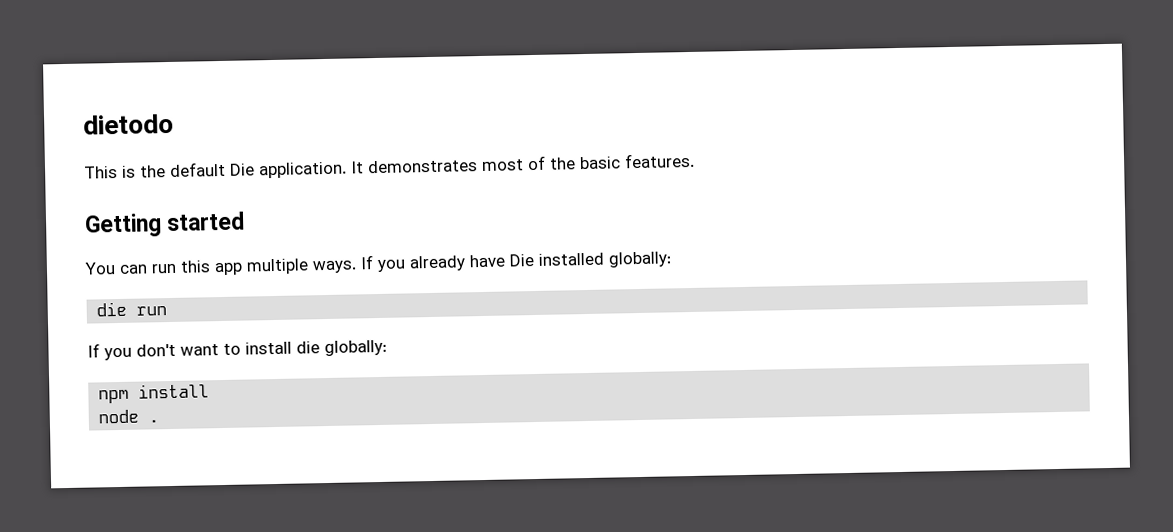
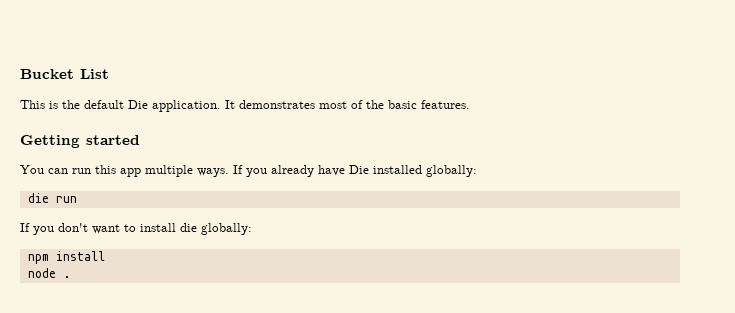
- dietodo
+ Bucket List

